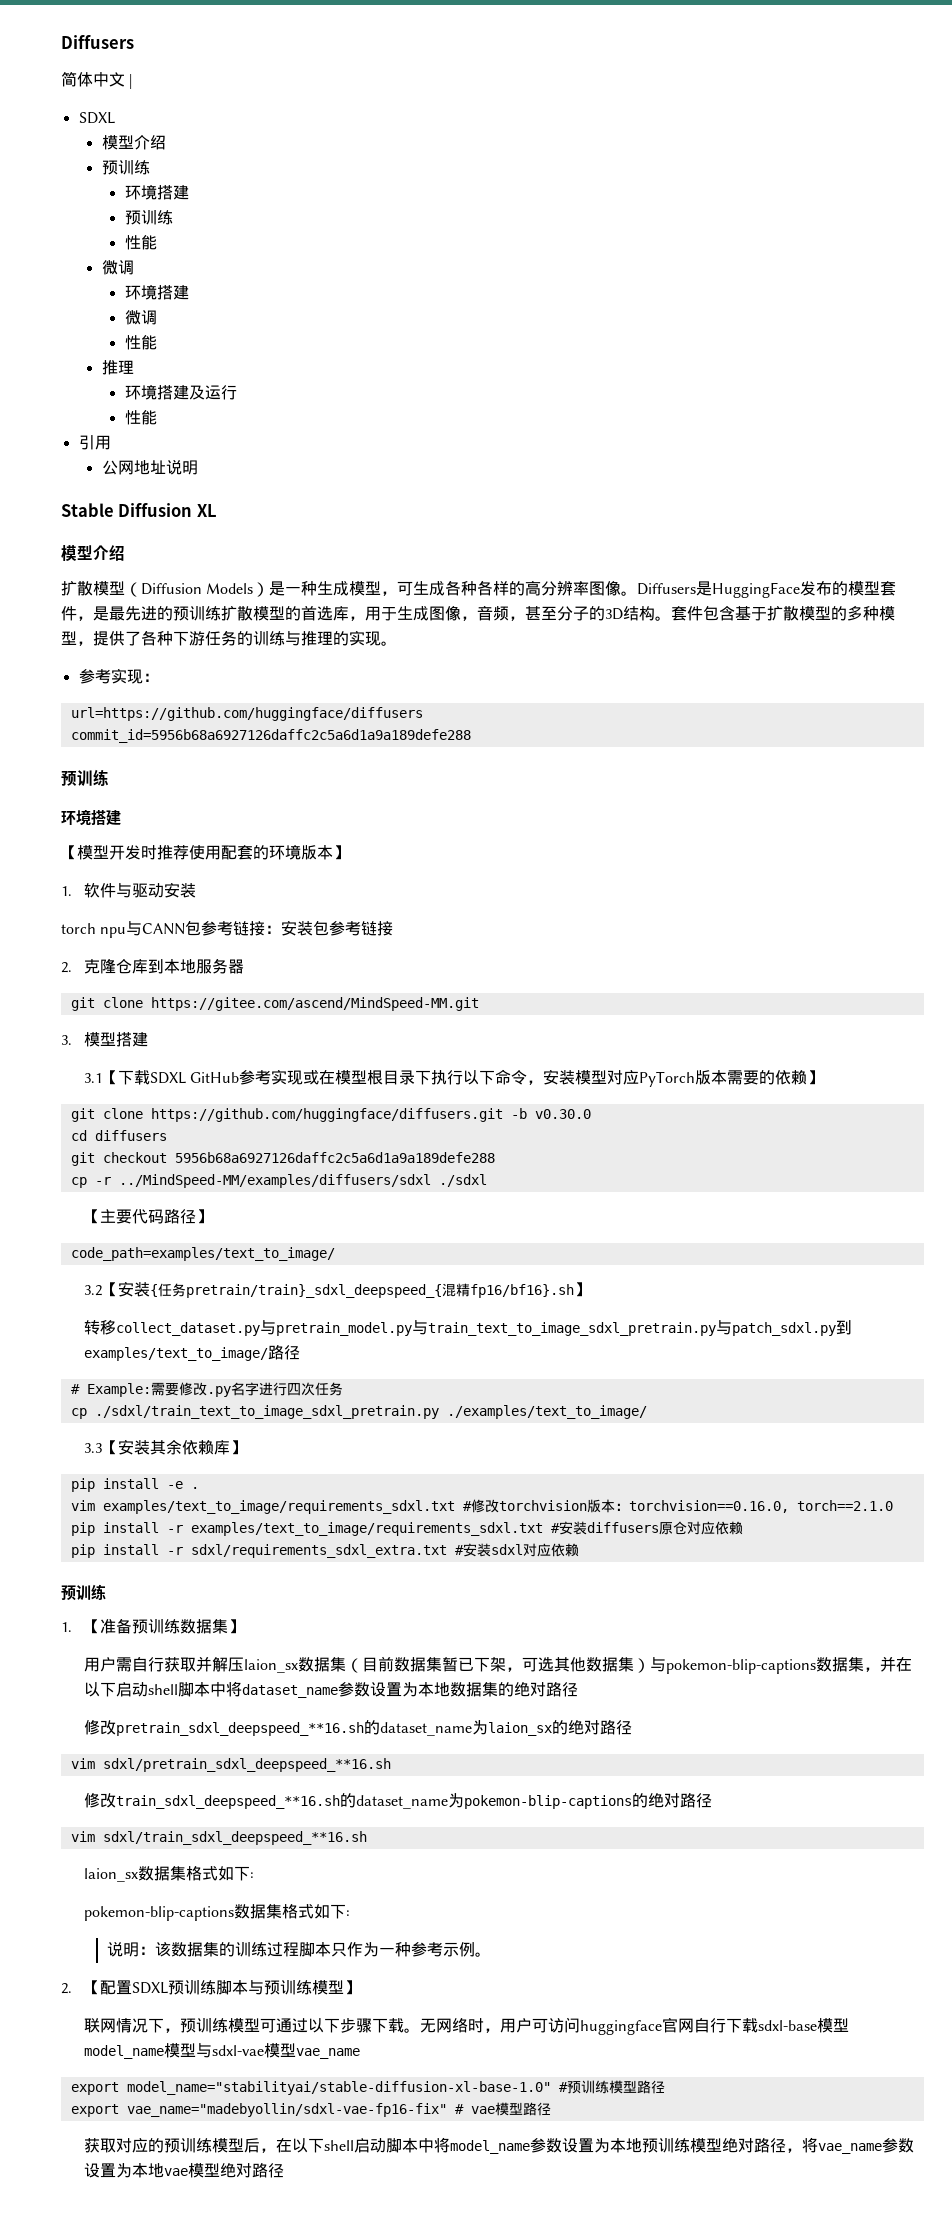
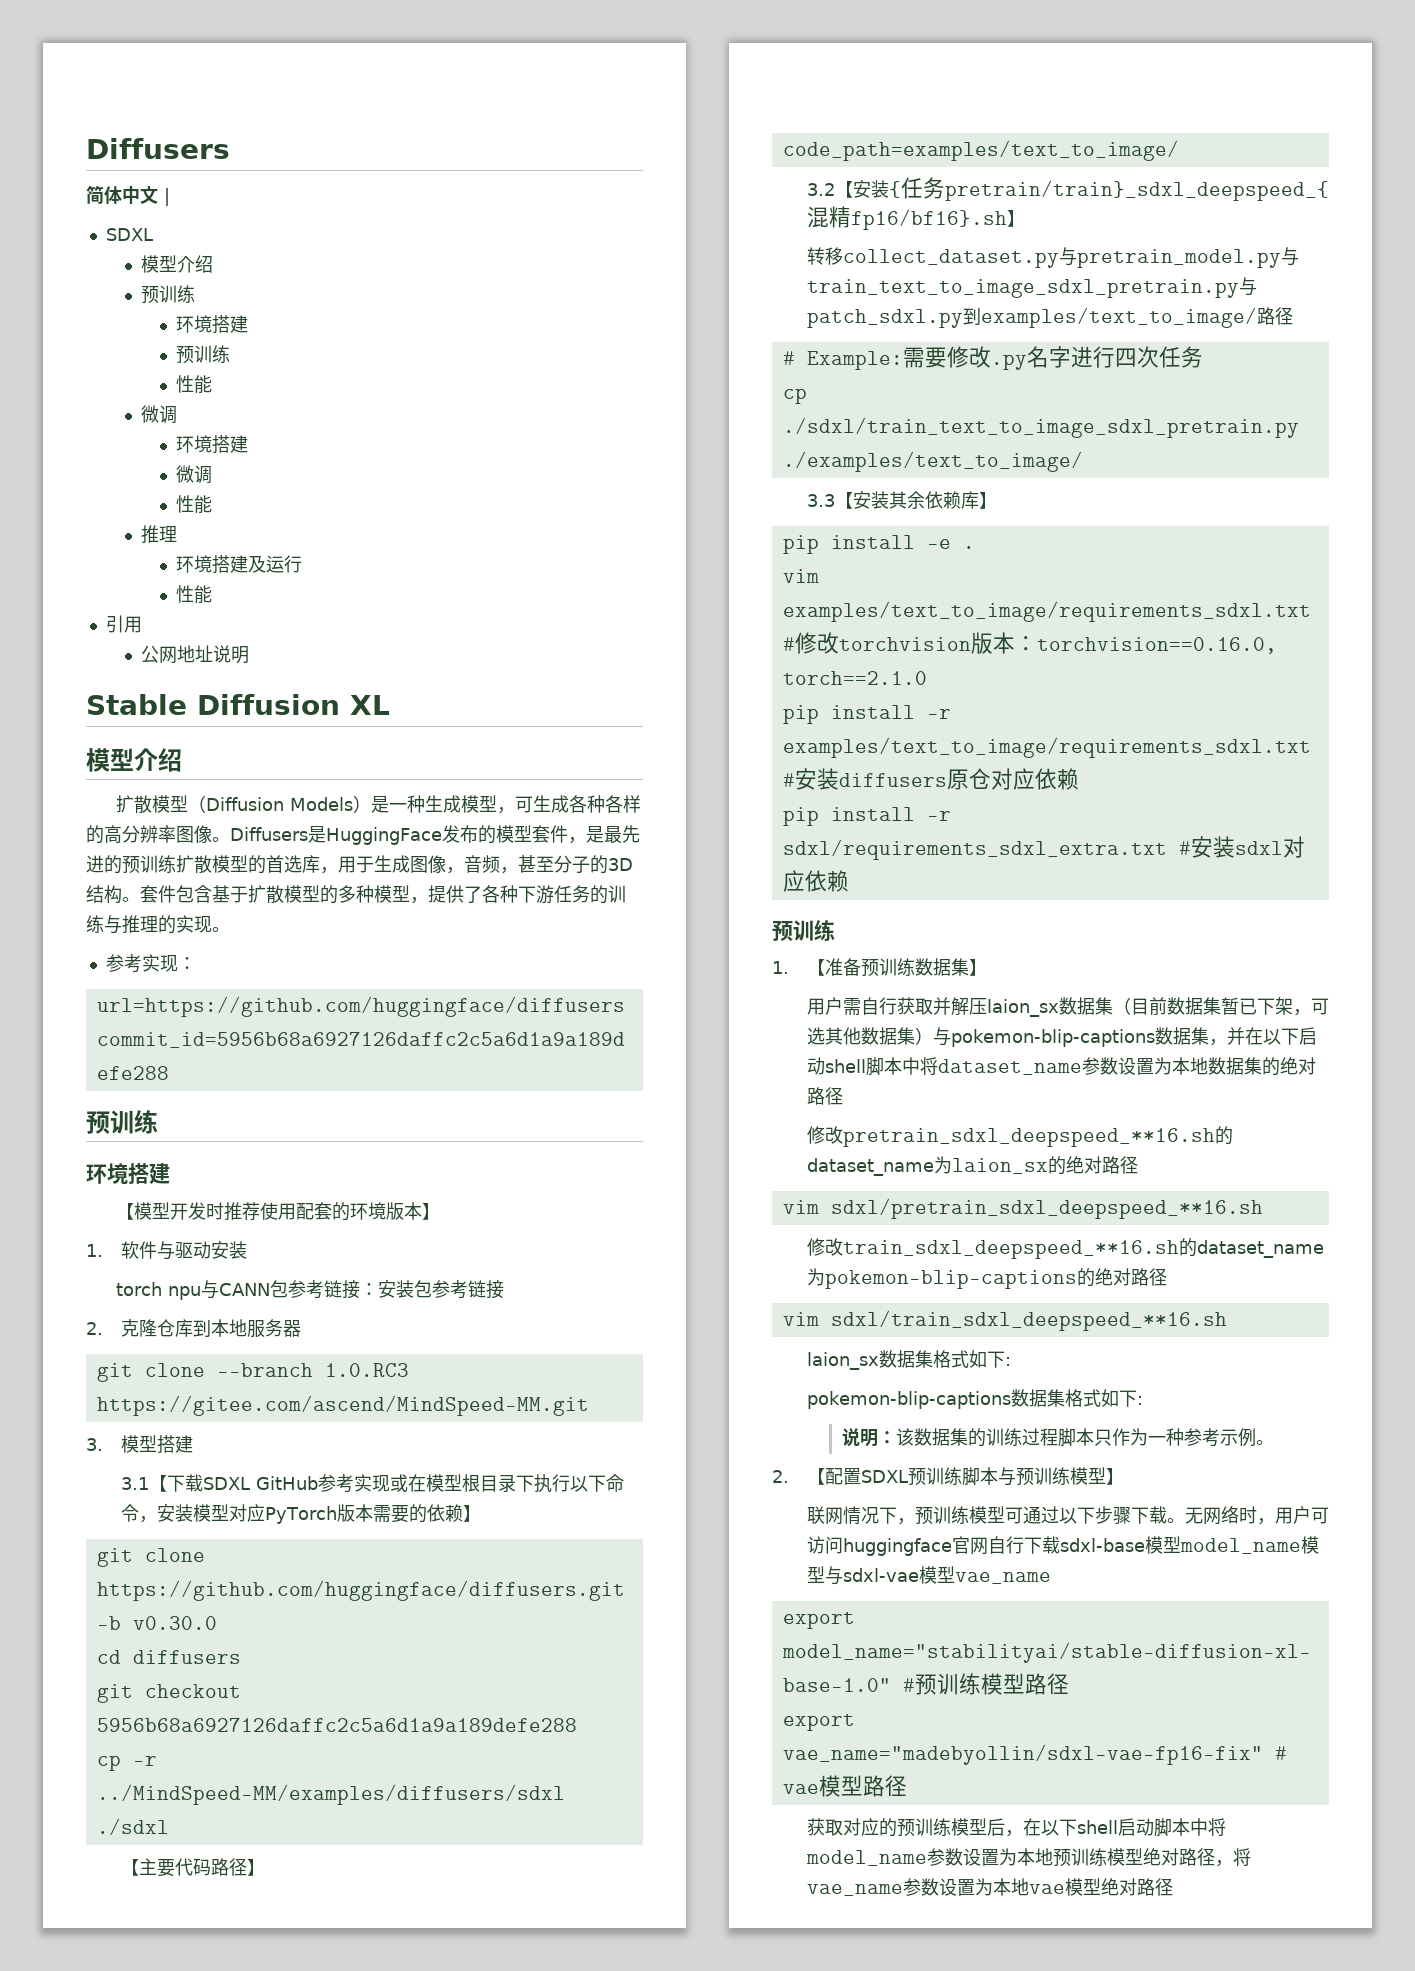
- git clone https://gitee.com/ascend/MindSpeed-MM.git
+ git clone --branch 1.0.RC3 https://gitee.com/ascend/MindSpeed-MM.git

